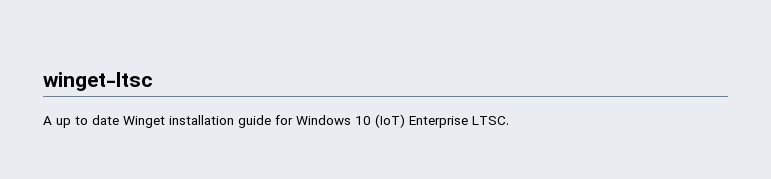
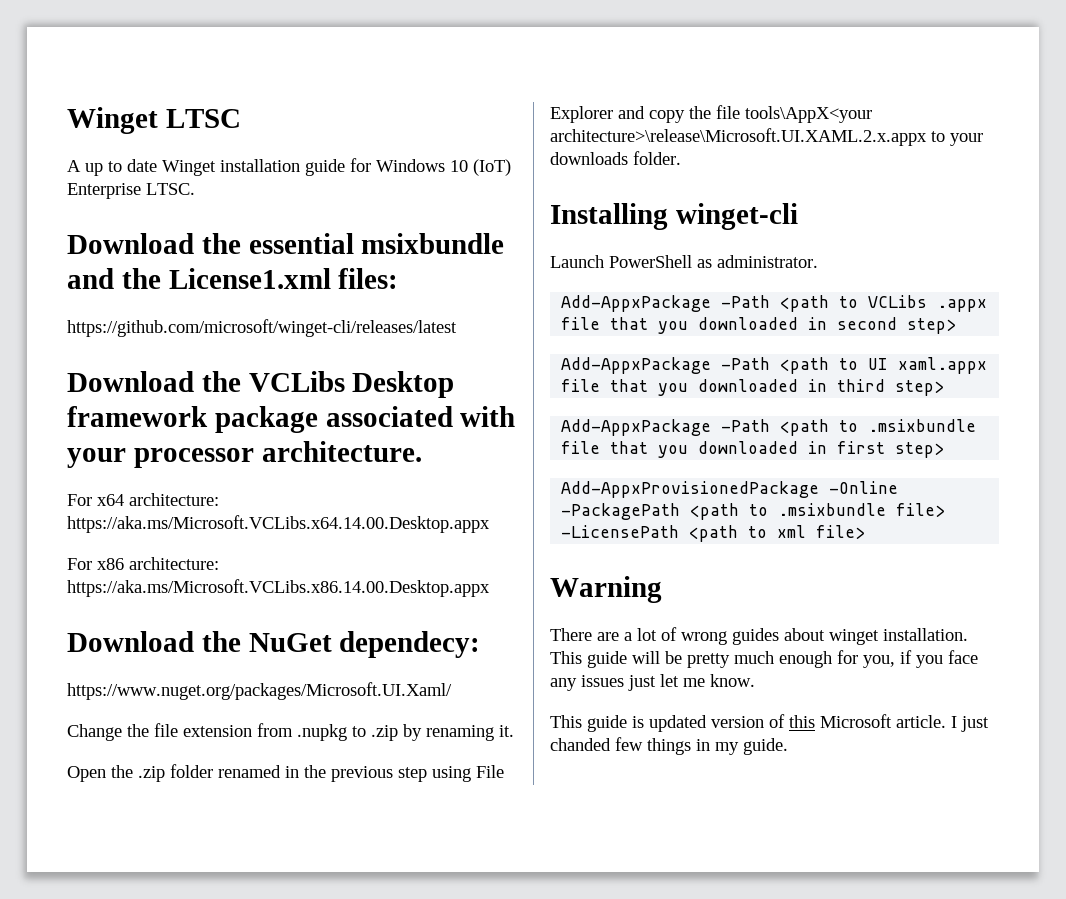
- winget-ltsc
+ Winget LTSC
+ Download the essential msixbundle and the License1.xml files:
+ https://github.com/microsoft/winget-cli/releases/latest
+ Download the VCLibs Desktop framework package associated with your processor architecture.
+ For x64 architecture: https://aka.ms/Microsoft.VCLibs.x64.14.00.Desktop.appx
+ For x86 architecture: https://aka.ms/Microsoft.VCLibs.x86.14.00.Desktop.appx
+ Download the NuGet dependecy:
+ https://www.nuget.org/packages/Microsoft.UI.Xaml/
+ Change the file extension from .nupkg to .zip by renaming it.
+ Open the .zip folder renamed in the previous step using File Explorer and copy the file tools\AppX<your architecture>\release\Microsoft.UI.XAML.2.x.appx to your downloads folder.
+ Installing winget-cli
+ Launch PowerShell as administrator.
+ Add-AppxPackage -Path <path to VCLibs .appx file that you downloaded in second step>
+ Add-AppxPackage -Path <path to UI xaml.appx file that you downloaded in third step>
+ Add-AppxPackage -Path <path to .msixbundle file that you downloaded in first step>
+ Add-AppxProvisionedPackage -Online -PackagePath <path to .msixbundle file> -LicensePath <path to xml file>
+ Warning
+ There are a lot of wrong guides about winget installation. This guide will be pretty much enough for you, if you face any issues just let me know.
+ This guide is updated version of this Microsoft article. I just chanded few things in my guide.

